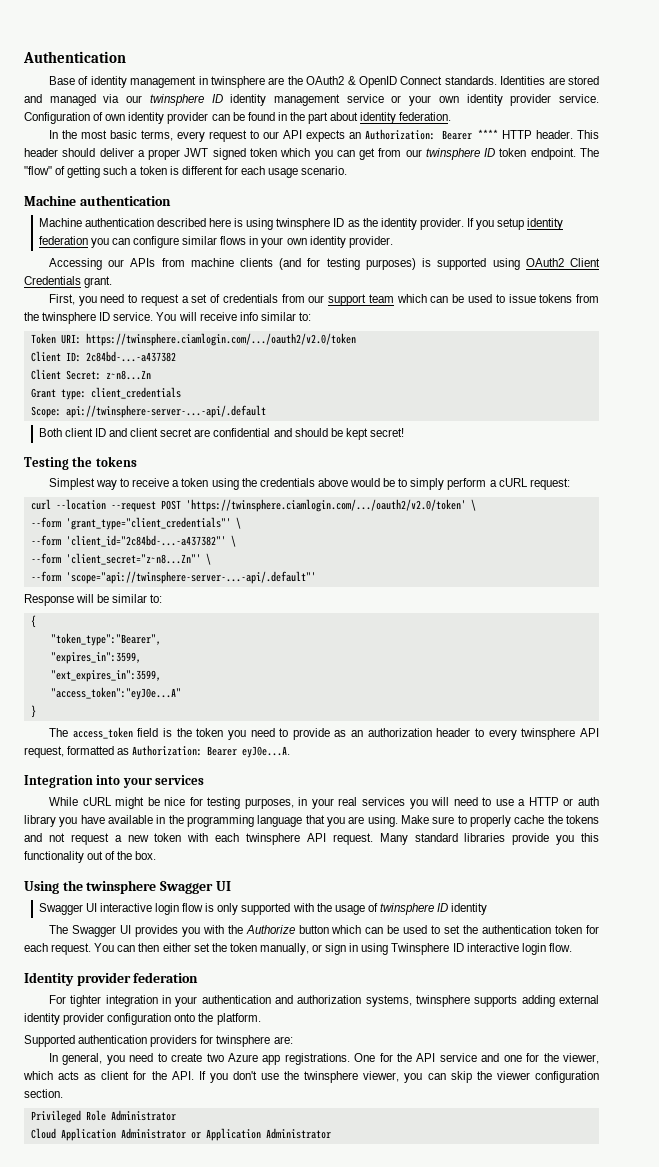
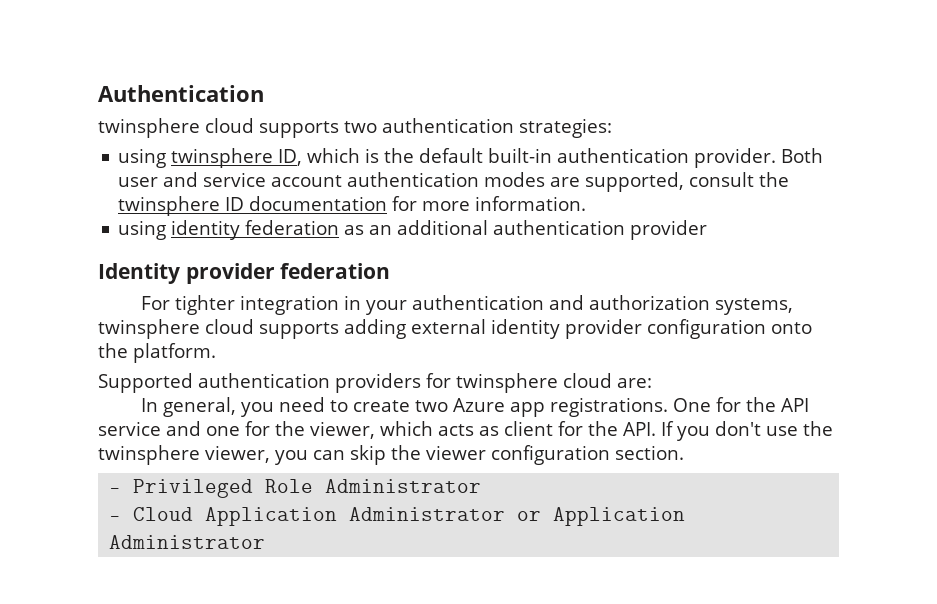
- Base of identity management in twinsphere are the OAuth2 & OpenID Connect standards. Identities are stored and managed via our twinsphere ID identity management service or your own identity provider service. Configuration of own identity provider can be found in the part about identity federation.
- In the most basic terms, every request to our API expects an Authorization: Bearer **** HTTP header. This header should deliver a proper JWT signed token which you can get from our twinsphere ID token endpoint. The "flow" of getting such a token is different for each usage scenario.
- Machine authentication
- Machine authentication described here is using twinsphere ID as the identity provider. If you setup identity federation you can configure similar flows in your own identity provider.
- Accessing our APIs from machine clients (and for testing purposes) is supported using OAuth2 Client Credentials grant.
- First, you need to request a set of credentials from our support team which can be used to issue tokens from the twinsphere ID service. You will receive info similar to:
- Token URI: https://twinsphere.ciamlogin.com/.../oauth2/v2.0/token
- Client ID: 2c84bd-...-a437382
- Client Secret: z~n8...Zn
- Grant type: client_credentials
- Scope: api://twinsphere-server-...-api/.default
- Both client ID and client secret are confidential and should be kept secret!
- Testing the tokens
- Simplest way to receive a token using the credentials above would be to simply perform a cURL request:
- curl --location --request POST 'https://twinsphere.ciamlogin.com/.../oauth2/v2.0/token' \
- --form 'grant_type="client_credentials"' \
- --form 'client_id="2c84bd-...-a437382"' \
- --form 'client_secret="z~n8...Zn"' \
- --form 'scope="api://twinsphere-server-...-api/.default"'
- Response will be similar to:
- {
- "token_type":"Bearer",
- "expires_in":3599,
- "ext_expires_in":3599,
- "access_token":"eyJ0e...A"
- }
- The access_token field is the token you need to provide as an authorization header to every twinsphere API request, formatted as Authorization: Bearer eyJ0e...A.
- Integration into your services
- While cURL might be nice for testing purposes, in your real services you will need to use a HTTP or auth library you have available in the programming language that you are using. Make sure to properly cache the tokens and not request a new token with each twinsphere API request. Many standard libraries provide you this functionality out of the box.
- Using the twinsphere Swagger UI
- Swagger UI interactive login flow is only supported with the usage of twinsphere ID identity
- The Swagger UI provides you with the Authorize button which can be used to set the authentication token for each request. You can then either set the token manually, or sign in using Twinsphere ID interactive login flow.
+ twinsphere cloud supports two authentication strategies:
+ using twinsphere ID, which is the default built-in authentication provider. Both user and service account authentication modes are supported, consult the twinsphere ID documentation for more information.
+ using identity federation as an additional authentication provider
- For tighter integration in your authentication and authorization systems, twinsphere supports adding external identity provider configuration onto the platform.
+ For tighter integration in your authentication and authorization systems, twinsphere cloud supports adding external identity provider configuration onto the platform.
- Supported authentication providers for twinsphere are:
+ Supported authentication providers for twinsphere cloud are:
- Privileged Role Administrator
+ - Privileged Role Administrator
- Cloud Application Administrator or Application Administrator
+ - Cloud Application Administrator or Application Administrator

